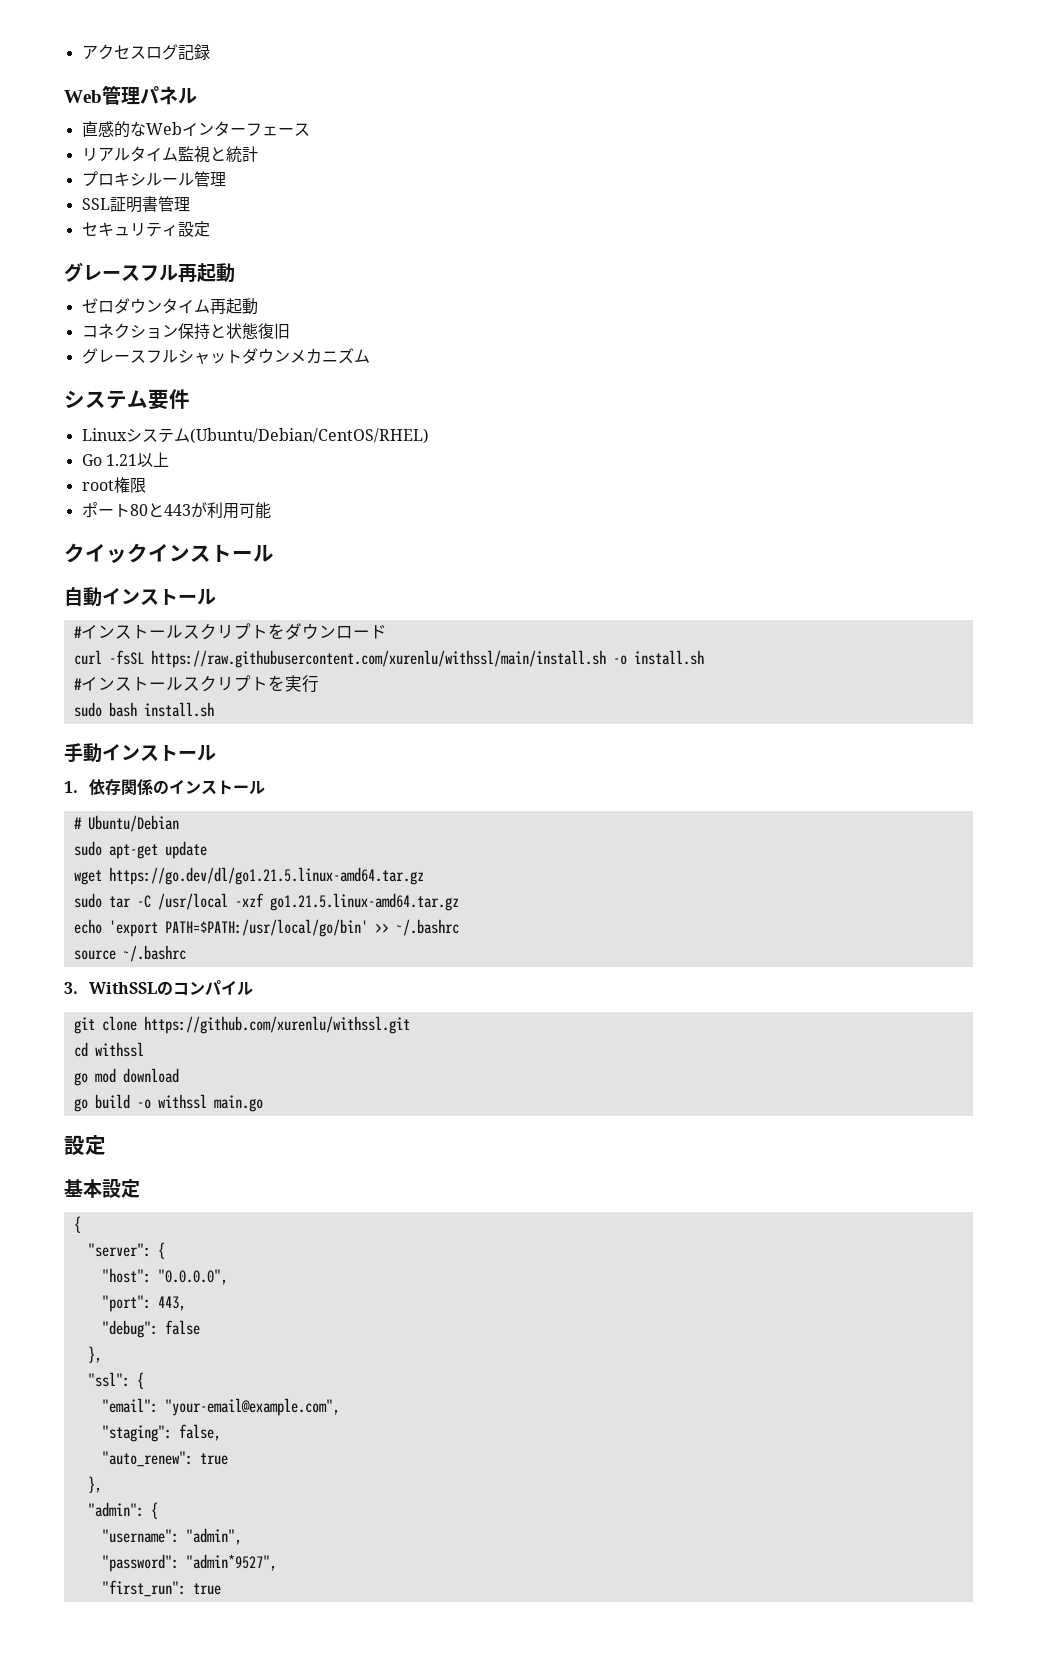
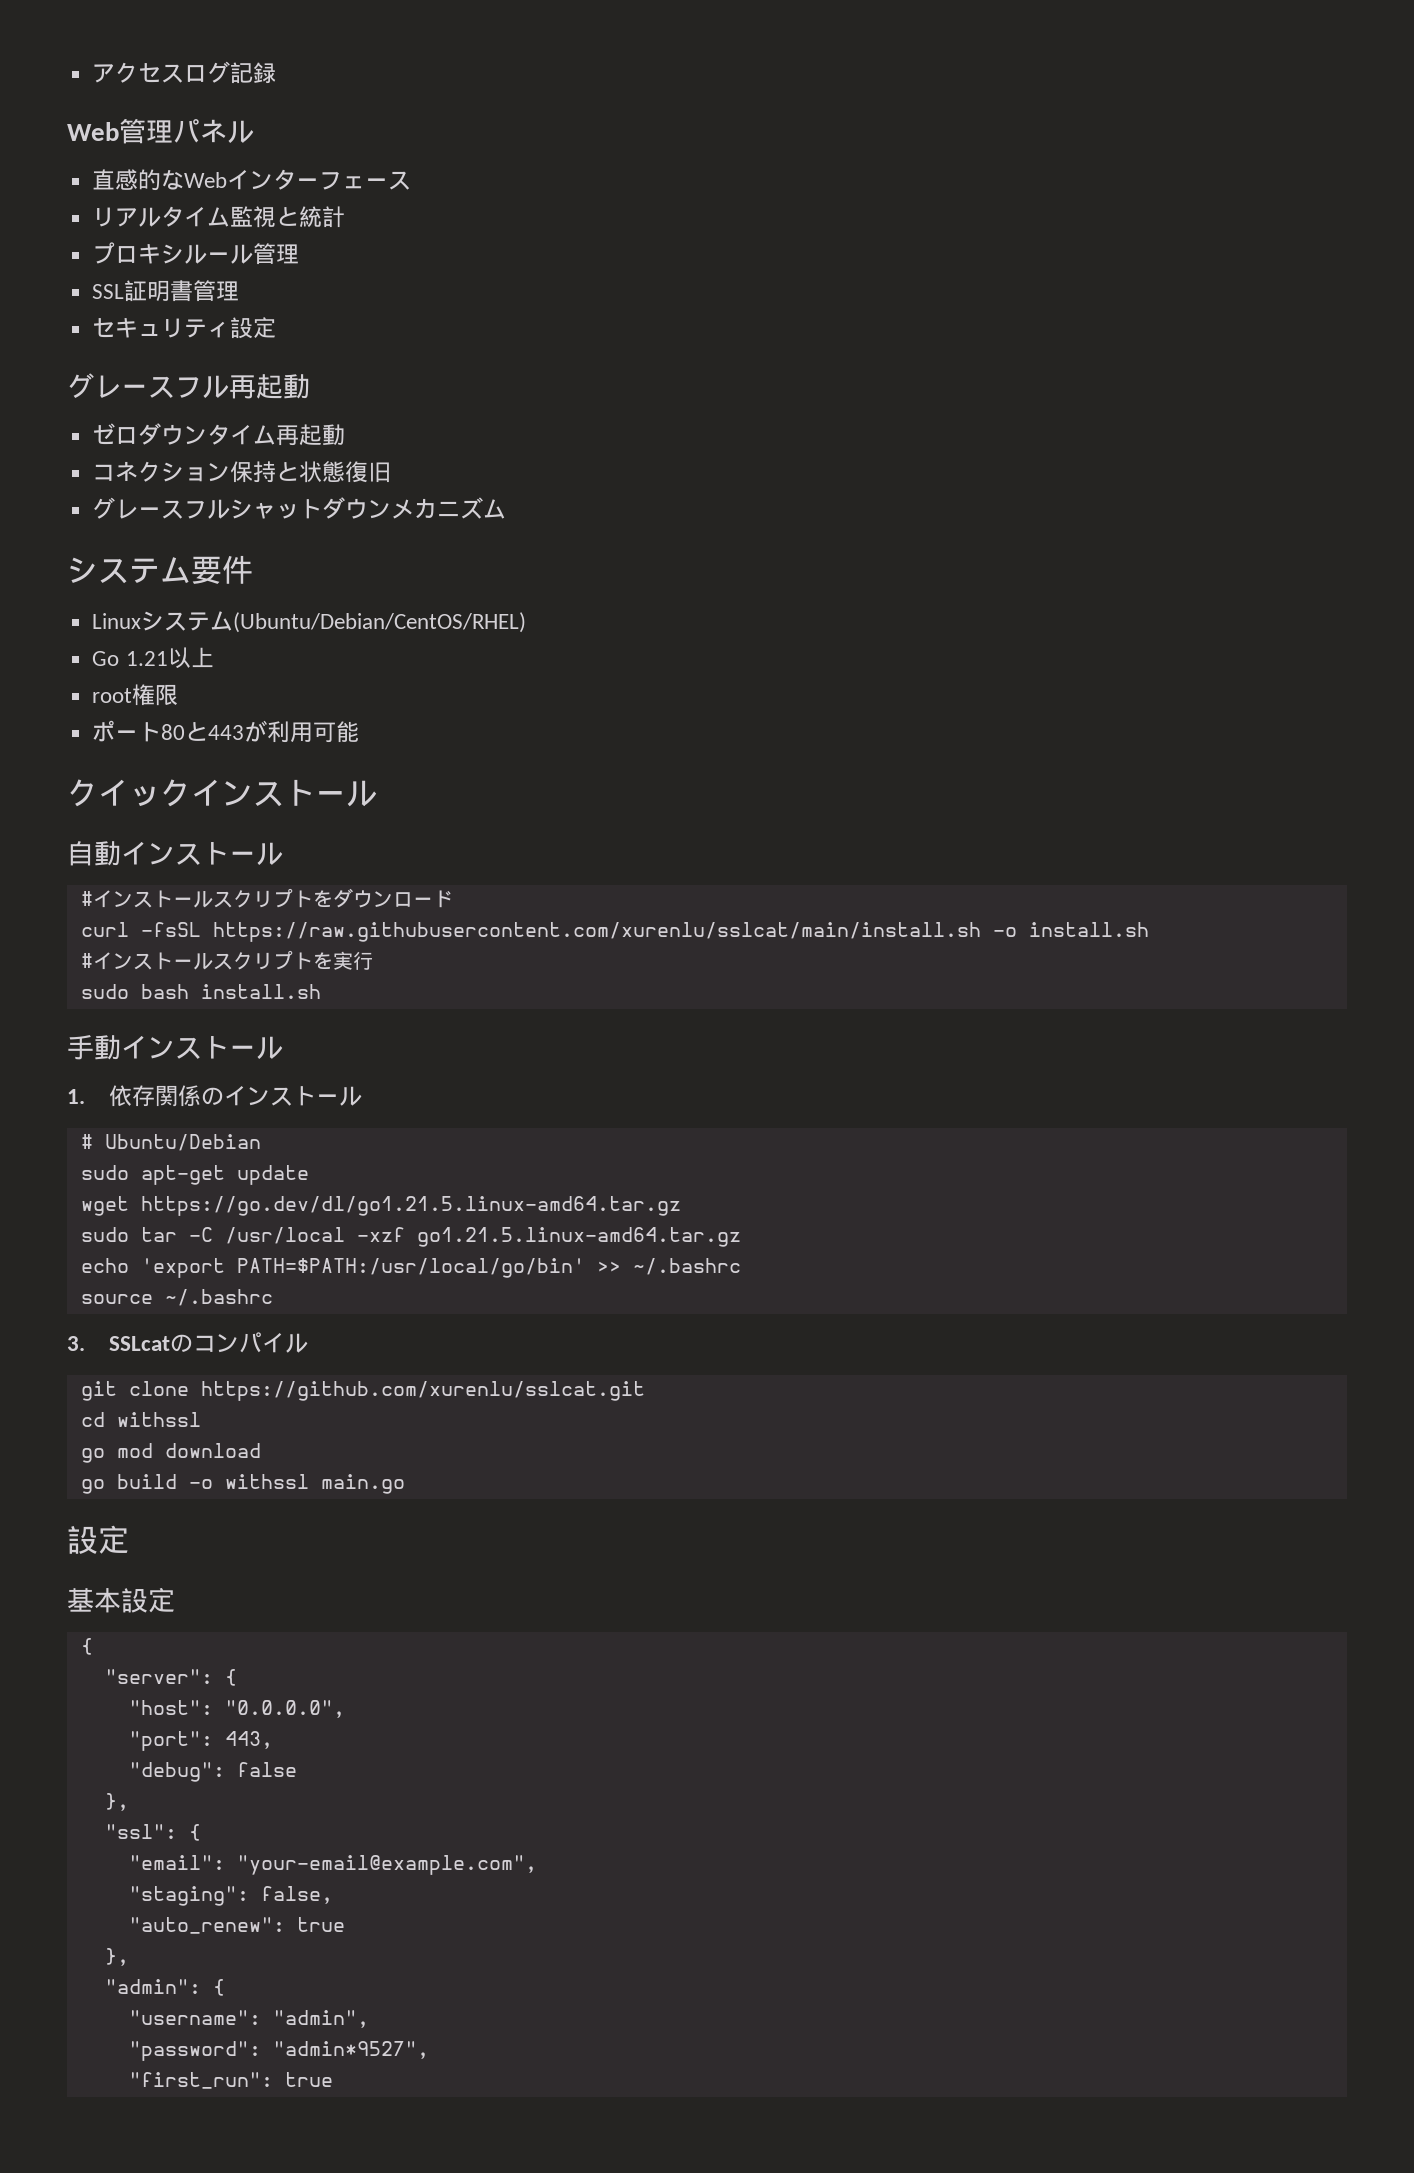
- curl -fsSL https://raw.githubusercontent.com/xurenlu/withssl/main/install.sh -o install.sh
+ curl -fsSL https://raw.githubusercontent.com/xurenlu/sslcat/main/install.sh -o install.sh
- 3. WithSSLのコンパイル
+ 3. SSLcatのコンパイル
- git clone https://github.com/xurenlu/withssl.git
+ git clone https://github.com/xurenlu/sslcat.git

